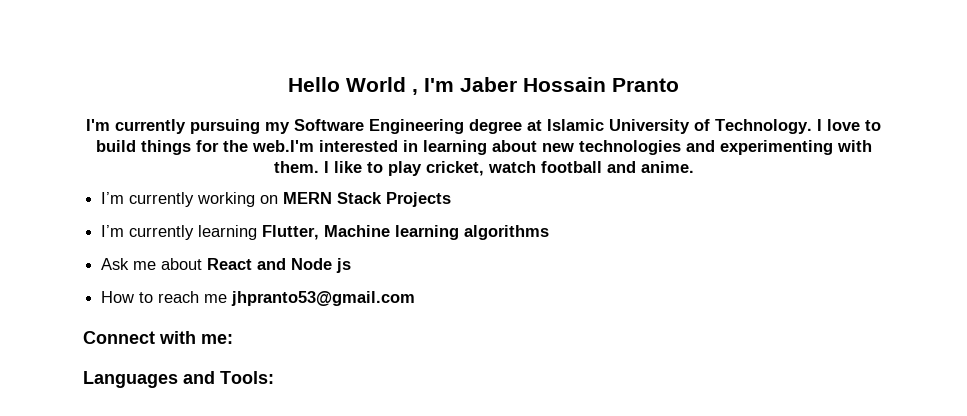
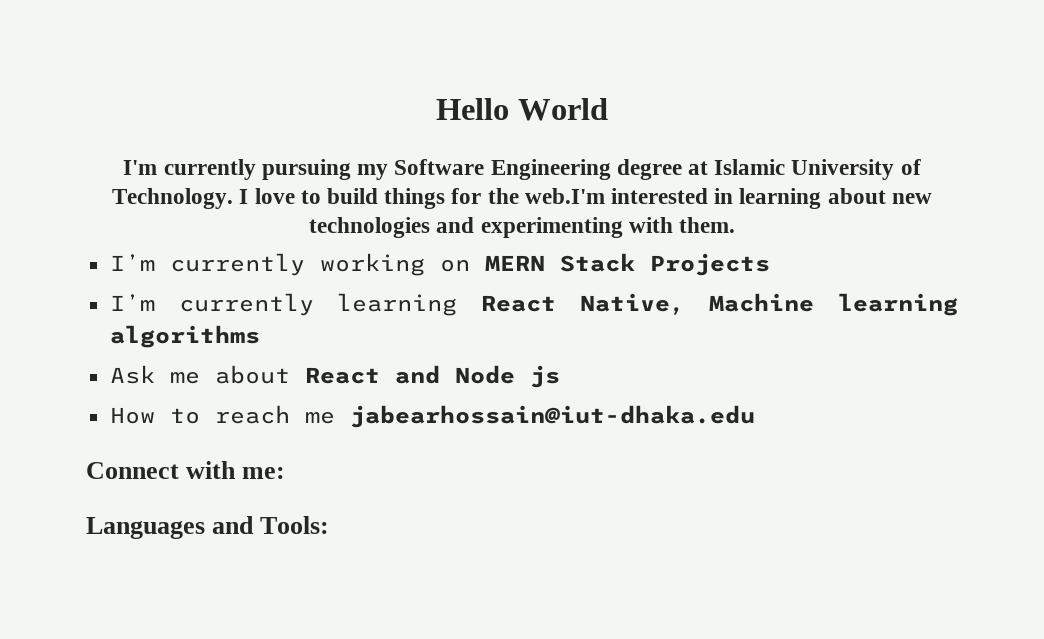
- Hello World , I'm Jaber Hossain Pranto
+ Hello World
- I like to play cricket, watch football and anime.
- I’m currently learning Flutter, Machine learning algorithms
+ I’m currently learning React Native, Machine learning algorithms
- How to reach me jhpranto53@gmail.com
+ How to reach me jabearhossain@iut-dhaka.edu

